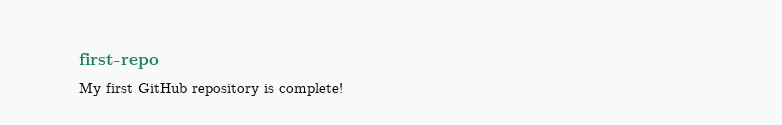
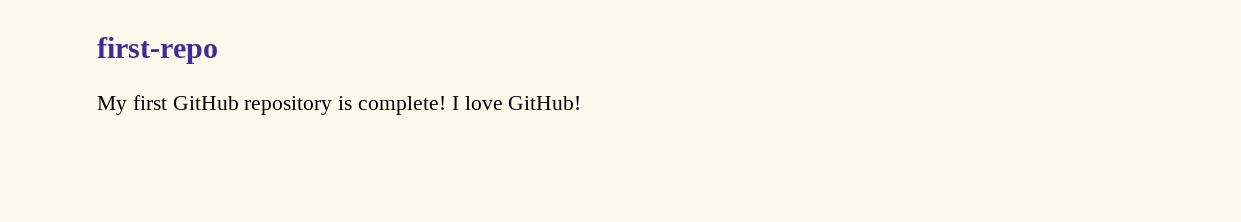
+ I love GitHub!

